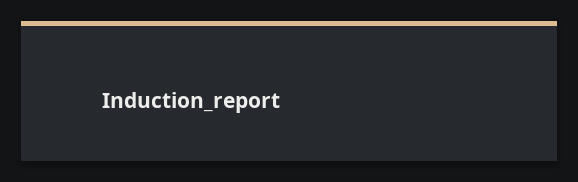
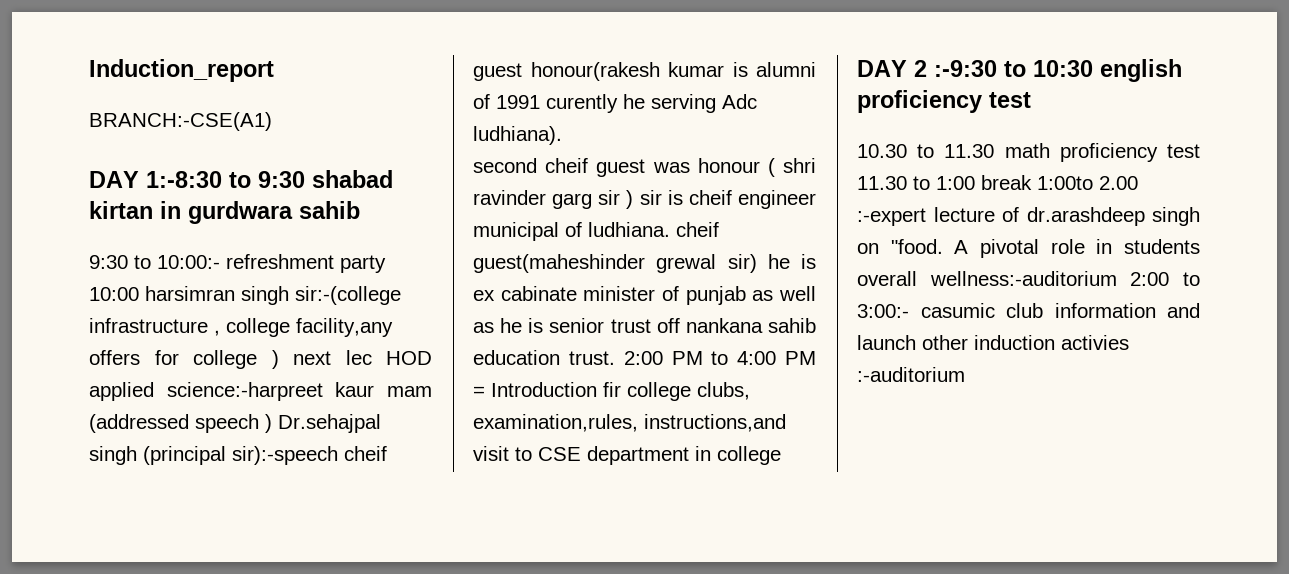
+ BRANCH:-CSE(A1)
+ DAY 1:-8:30 to 9:30 shabad kirtan in gurdwara sahib
+ 9:30 to 10:00:- refreshment party 10:00 harsimran singh sir:-(college infrastructure , college facility,any offers for college ) next lec HOD applied science:-harpreet kaur mam (addressed speech ) Dr.sehajpal singh (principal sir):-speech cheif guest honour(rakesh kumar is alumni of 1991 curently he serving Adc ludhiana).
+ second cheif guest was honour ( shri ravinder garg sir ) sir is cheif engineer municipal of ludhiana. cheif guest(maheshinder grewal sir) he is ex cabinate minister of punjab as well as he is senior trust off nankana sahib education trust. 2:00 PM to 4:00 PM = Introduction fir college clubs, examination,rules, instructions,and visit to CSE department in college
+ DAY 2 :-9:30 to 10:30 english proficiency test
+ 10.30 to 11.30 math proficiency test 11.30 to 1:00 break 1:00to 2.00 :-expert lecture of dr.arashdeep singh on "food. A pivotal role in students overall wellness:-auditorium 2:00 to 3:00:- casumic club information and launch other induction activies :-auditorium

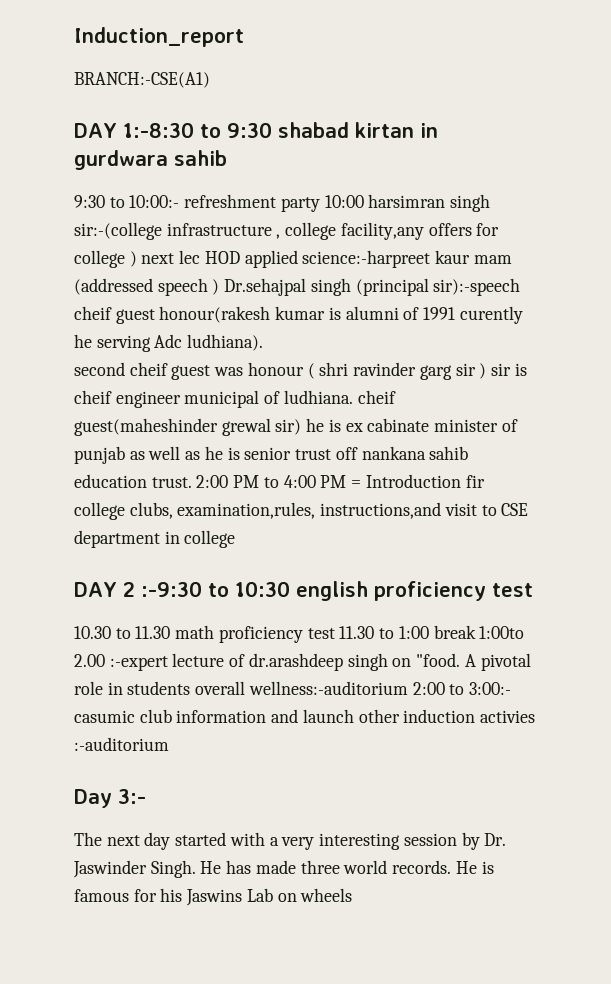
+ Day 3:-
+ The next day started with a very interesting session by Dr. Jaswinder Singh. He has made three world records. He is famous for his Jaswins Lab on wheels

